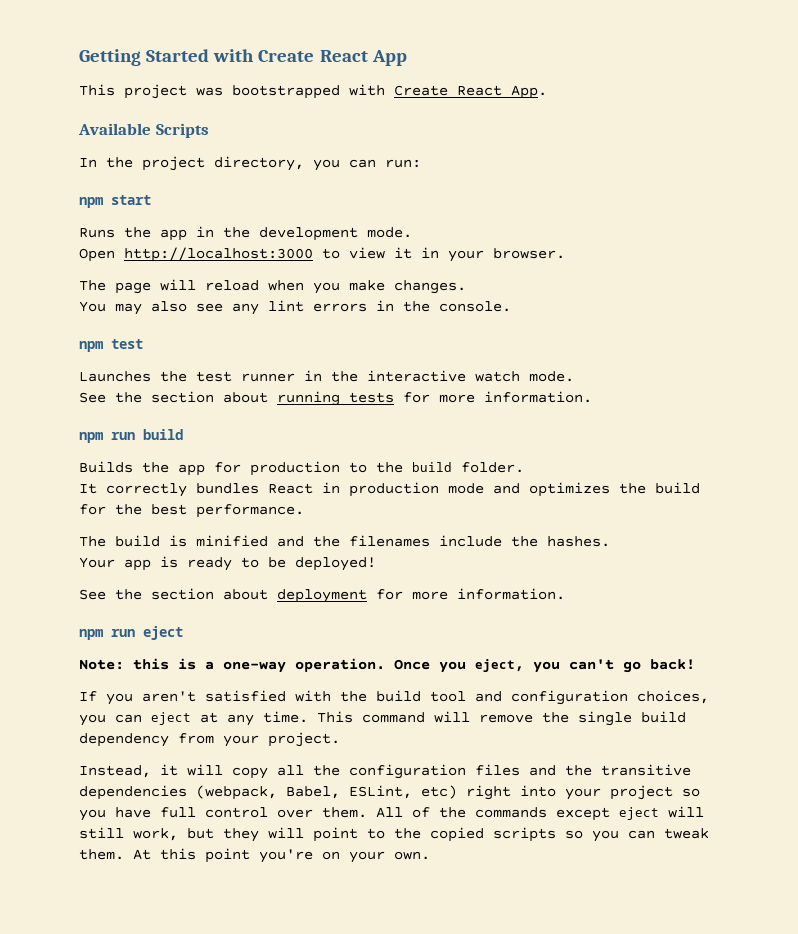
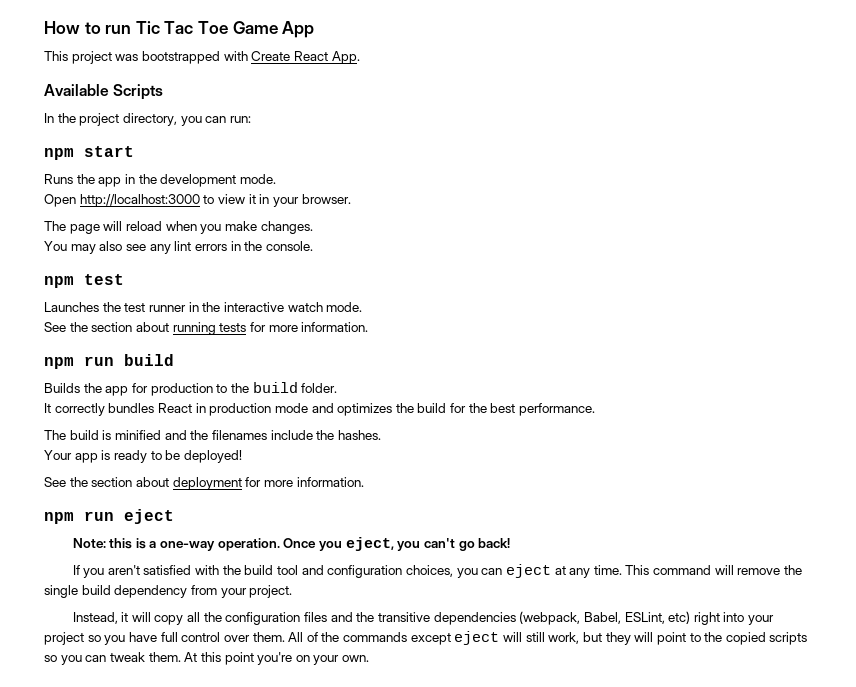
- Getting Started with Create React App
+ How to run Tic Tac Toe Game App

